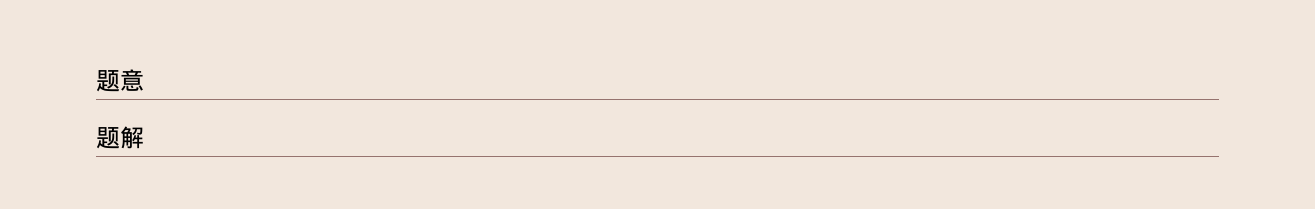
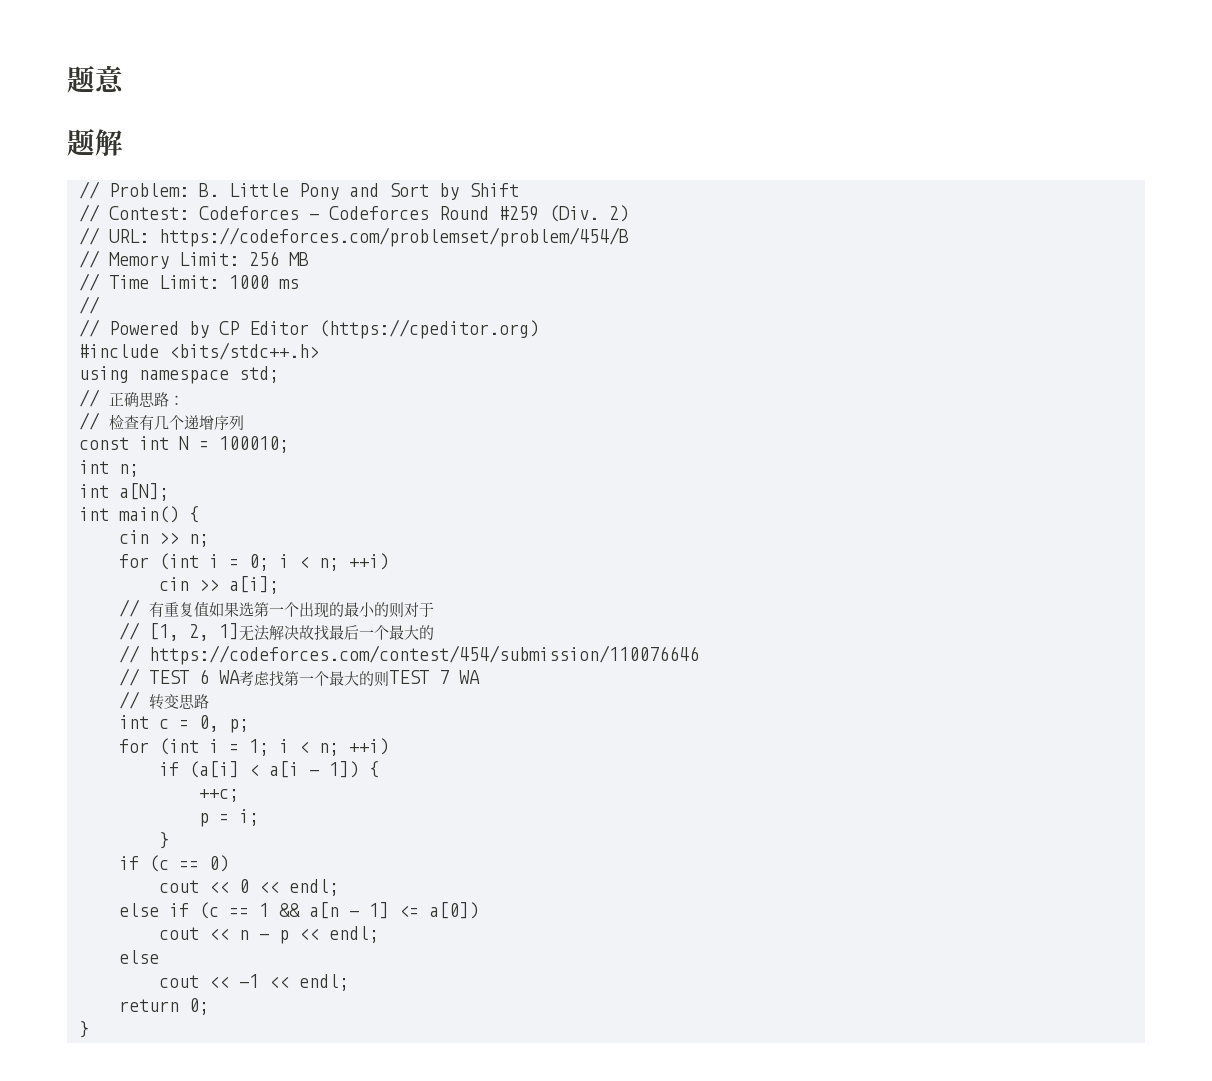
+ // Problem: B. Little Pony and Sort by Shift
+ // Contest: Codeforces - Codeforces Round #259 (Div. 2)
+ // URL: https://codeforces.com/problemset/problem/454/B
+ // Memory Limit: 256 MB
+ // Time Limit: 1000 ms
+ //
+ // Powered by CP Editor (https://cpeditor.org)
+ #include <bits/stdc++.h>
+ using namespace std;
+ // 正确思路：
+ // 检查有几个递增序列
+ const int N = 100010;
+ int n;
+ int a[N];
+ int main() {
+ cin >> n;
+ for (int i = 0; i < n; ++i)
+ cin >> a[i];
+ // 有重复值如果选第一个出现的最小的则对于
+ // [1, 2, 1]无法解决故找最后一个最大的
+ // https://codeforces.com/contest/454/submission/110076646
+ // TEST 6 WA考虑找第一个最大的则TEST 7 WA
+ // 转变思路
+ int c = 0, p;
+ for (int i = 1; i < n; ++i)
+ if (a[i] < a[i - 1]) {
+ ++c;
+ p = i;
+ }
+ if (c == 0)
+ cout << 0 << endl;
+ else if (c == 1 && a[n - 1] <= a[0])
+ cout << n - p << endl;
+ else
+ cout << -1 << endl;
+ return 0;
+ }

